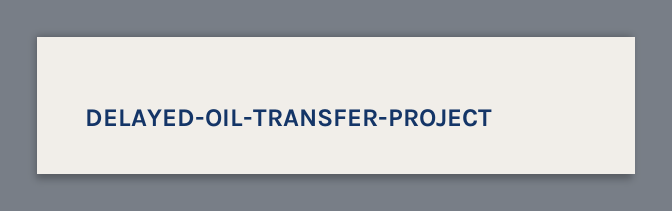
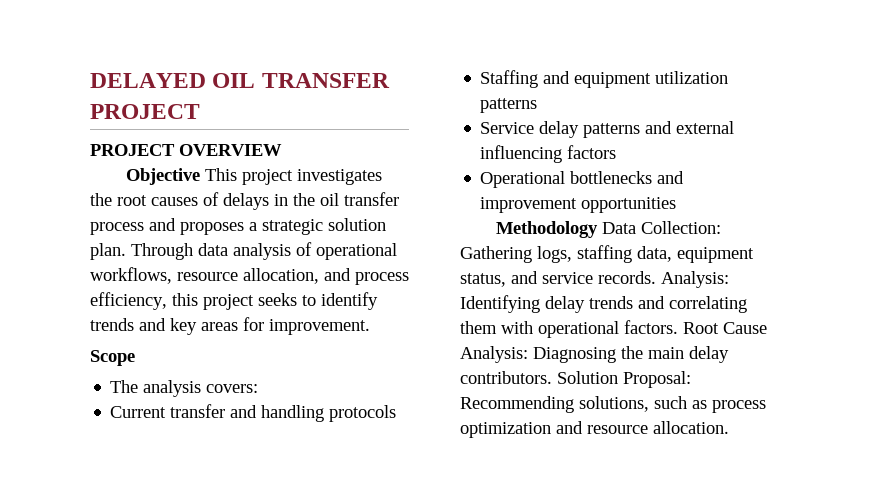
- DELAYED-OIL-TRANSFER-PROJECT
+ DELAYED OIL TRANSFER PROJECT
+ PROJECT OVERVIEW
+ Objective This project investigates the root causes of delays in the oil transfer process and proposes a strategic solution plan. Through data analysis of operational workflows, resource allocation, and process efficiency, this project seeks to identify trends and key areas for improvement.
+ Scope
+ The analysis covers:
+ Current transfer and handling protocols
+ Staffing and equipment utilization patterns
+ Service delay patterns and external influencing factors
+ Operational bottlenecks and improvement opportunities
+ Methodology Data Collection: Gathering logs, staffing data, equipment status, and service records. Analysis: Identifying delay trends and correlating them with operational factors. Root Cause Analysis: Diagnosing the main delay contributors. Solution Proposal: Recommending solutions, such as process optimization and resource allocation.

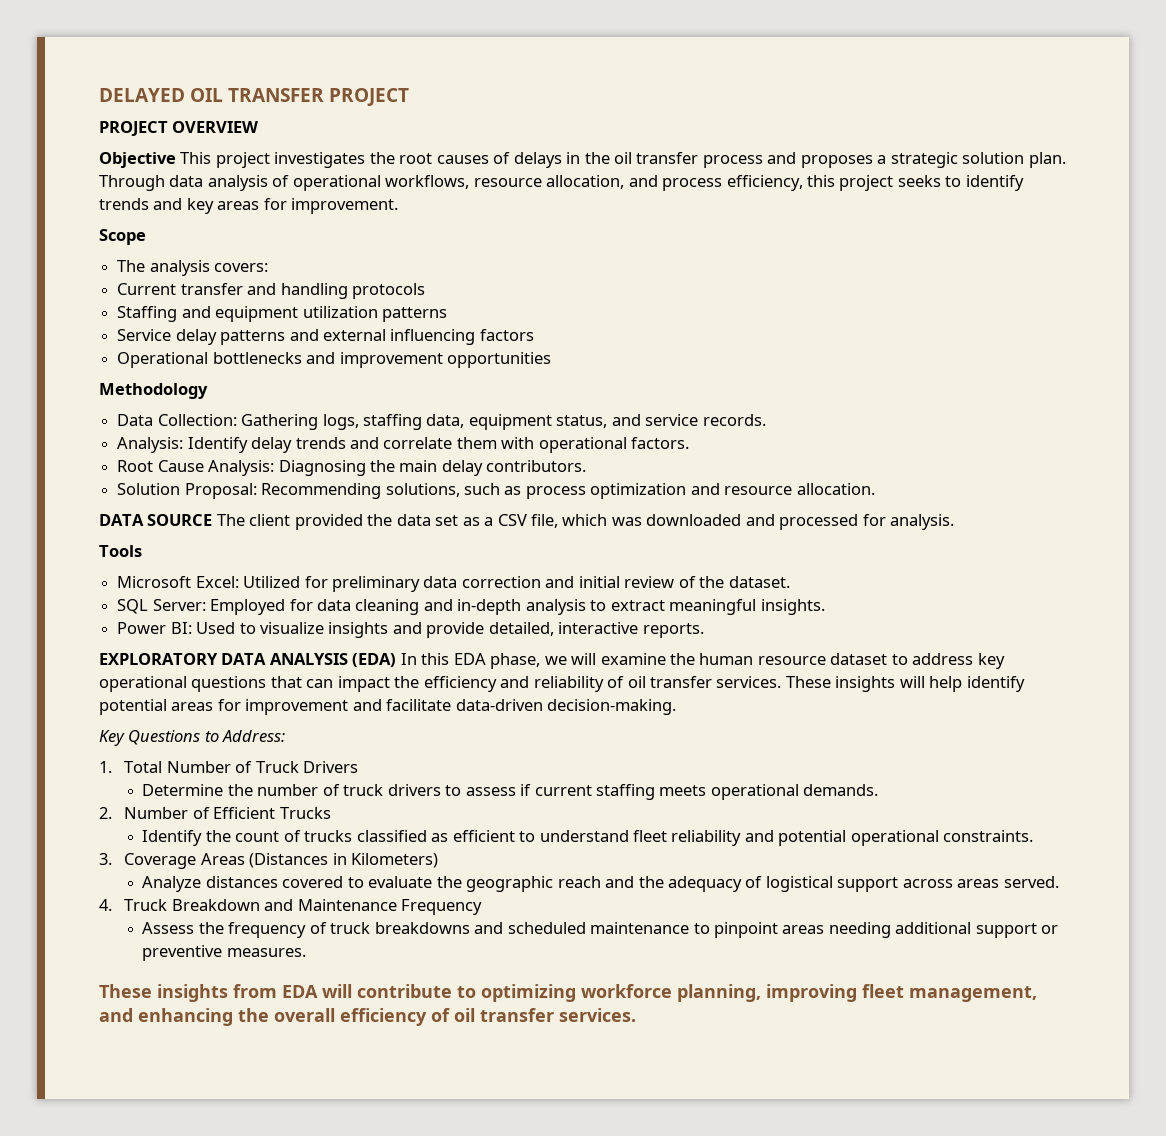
- Methodology Data Collection: Gathering logs, staffing data, equipment status, and service records. Analysis: Identifying delay trends and correlating them with operational factors. Root Cause Analysis: Diagnosing the main delay contributors. Solution Proposal: Recommending solutions, such as process optimization and resource allocation.
+ Methodology
+ Data Collection: Gathering logs, staffing data, equipment status, and service records.
+ Analysis: Identify delay trends and correlate them with operational factors.
+ Root Cause Analysis: Diagnosing the main delay contributors.
+ Solution Proposal: Recommending solutions, such as process optimization and resource allocation.
+ DATA SOURCE The client provided the data set as a CSV file, which was downloaded and processed for analysis.
+ Tools
+ Microsoft Excel: Utilized for preliminary data correction and initial review of the dataset.
+ SQL Server: Employed for data cleaning and in-depth analysis to extract meaningful insights.
+ Power BI: Used to visualize insights and provide detailed, interactive reports.
+ EXPLORATORY DATA ANALYSIS (EDA) In this EDA phase, we will examine the human resource dataset to address key operational questions that can impact the efficiency and reliability of oil transfer services. These insights will help identify potential areas for improvement and facilitate data-driven decision-making.
+ Key Questions to Address:
+ 1. Total Number of Truck Drivers
+ Determine the number of truck drivers to assess if current staffing meets operational demands.
+ 2. Number of Efficient Trucks
+ Identify the count of trucks classified as efficient to understand fleet reliability and potential operational constraints.
+ 3. Coverage Areas (Distances in Kilometers)
+ Analyze distances covered to evaluate the geographic reach and the adequacy of logistical support across areas served.
+ 4. Truck Breakdown and Maintenance Frequency
+ Assess the frequency of truck breakdowns and scheduled maintenance to pinpoint areas needing additional support or preventive measures.
+ These insights from EDA will contribute to optimizing workforce planning, improving fleet management, and enhancing the overall efficiency of oil transfer services.

